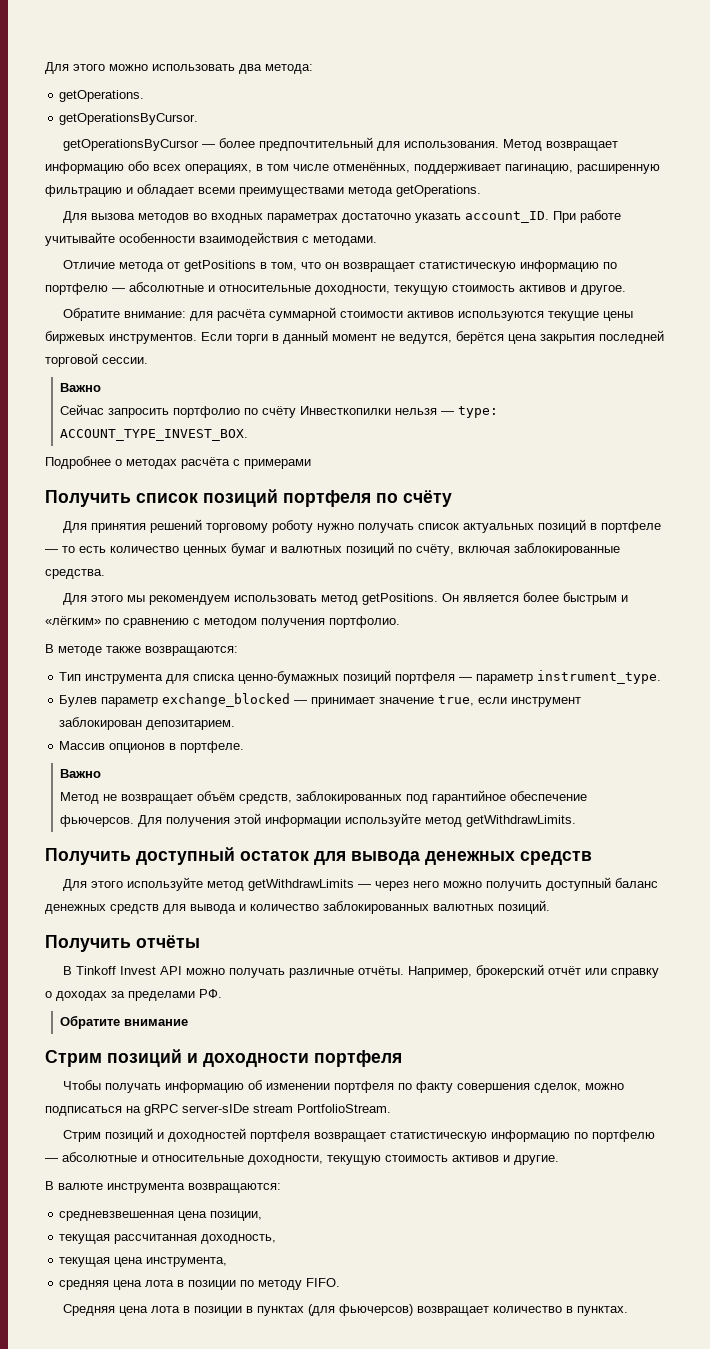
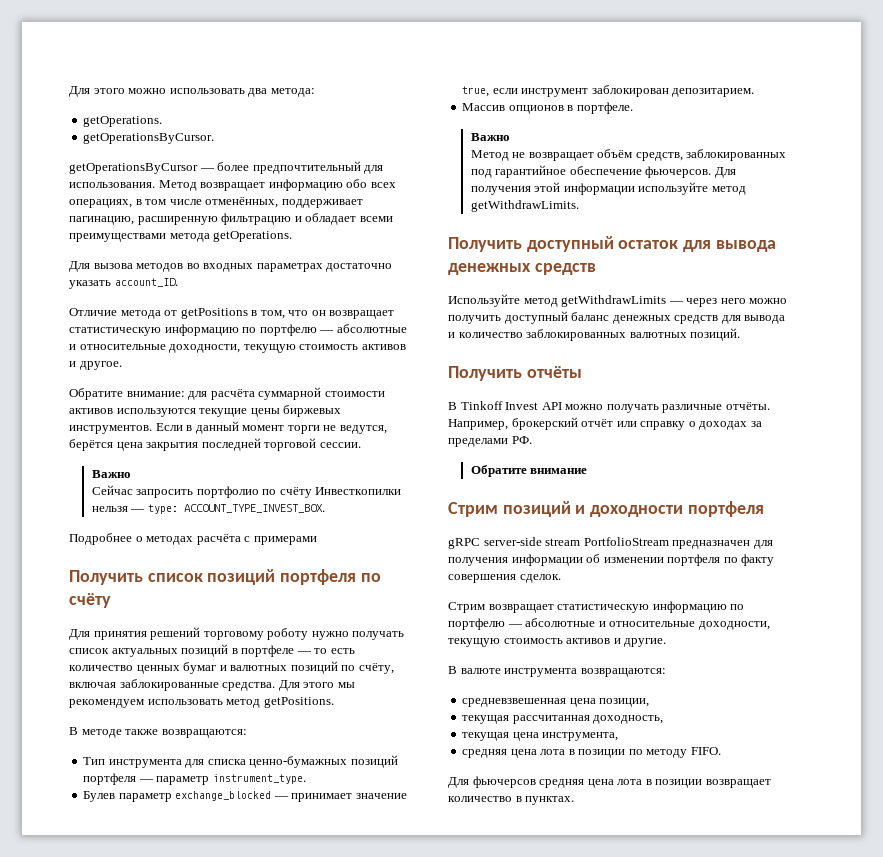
- При работе учитывайте особенности взаимодействия с методами.
- Если торги в данный момент не ведутся, берётся цена закрытия последней торговой сессии.
+ Если в данный момент торги не ведутся, берётся цена закрытия последней торговой сессии.
- Для принятия решений торговому роботу нужно получать список актуальных позиций в портфеле — то есть количество ценных бумаг и валютных позиций по счёту, включая заблокированные средства.
- Для этого мы рекомендуем использовать метод getPositions. Он является более быстрым и «лёгким» по сравнению с методом получения портфолио.
+ Для принятия решений торговому роботу нужно получать список актуальных позиций в портфеле — то есть количество ценных бумаг и валютных позиций по счёту, включая заблокированные средства. Для этого мы рекомендуем использовать метод getPositions.
- Для этого используйте метод getWithdrawLimits — через него можно получить доступный баланс денежных средств для вывода и количество заблокированных валютных позиций.
+ Используйте метод getWithdrawLimits — через него можно получить доступный баланс денежных средств для вывода и количество заблокированных валютных позиций.
- Чтобы получать информацию об изменении портфеля по факту совершения сделок, можно подписаться на gRPC server-sIDe stream PortfolioStream.
- Стрим позиций и доходностей портфеля возвращает статистическую информацию по портфелю — абсолютные и относительные доходности, текущую стоимость активов и другие.
+ gRPC server-side stream PortfolioStream предназначен для получения информации об изменении портфеля по факту совершения сделок.
+ Стрим возвращает статистическую информацию по портфелю — абсолютные и относительные доходности, текущую стоимость активов и другие.
- Средняя цена лота в позиции в пунктах (для фьючерсов) возвращает количество в пунктах.
+ Для фьючерсов cредняя цена лота в позиции возвращает количество в пунктах.

